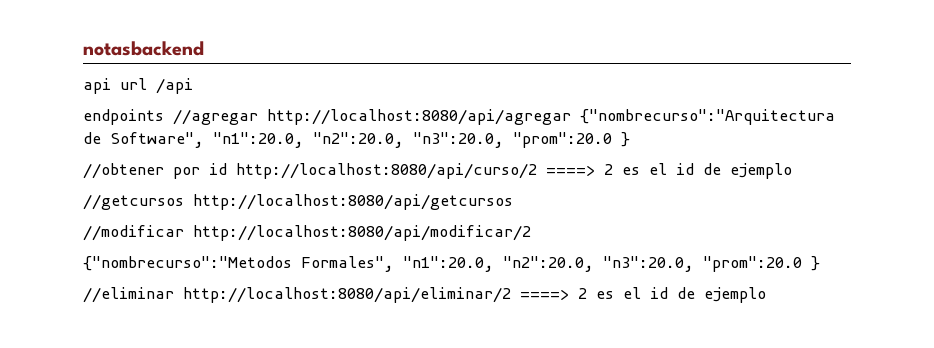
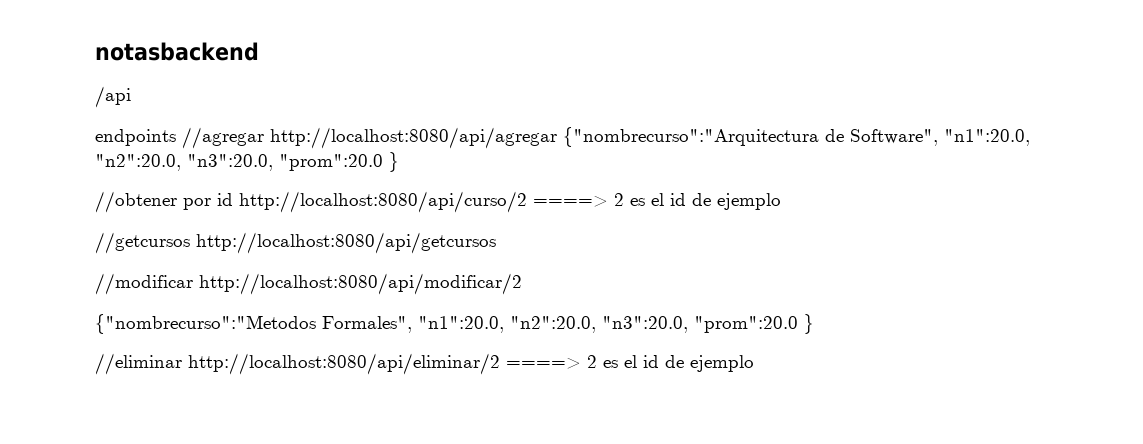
- api url /api
+ /api

